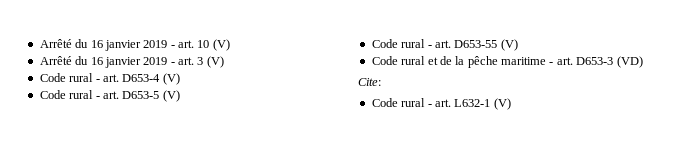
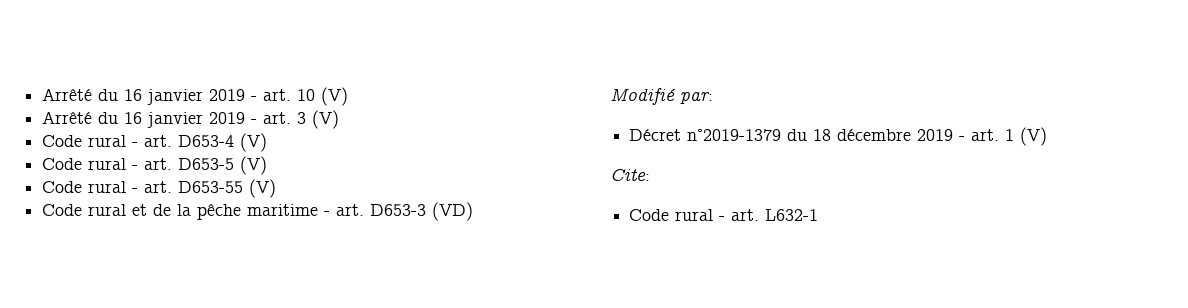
+ Modifié par:
+ Décret n°2019-1379 du 18 décembre 2019 - art. 1 (V)
- Code rural - art. L632-1 (V)
+ Code rural - art. L632-1

